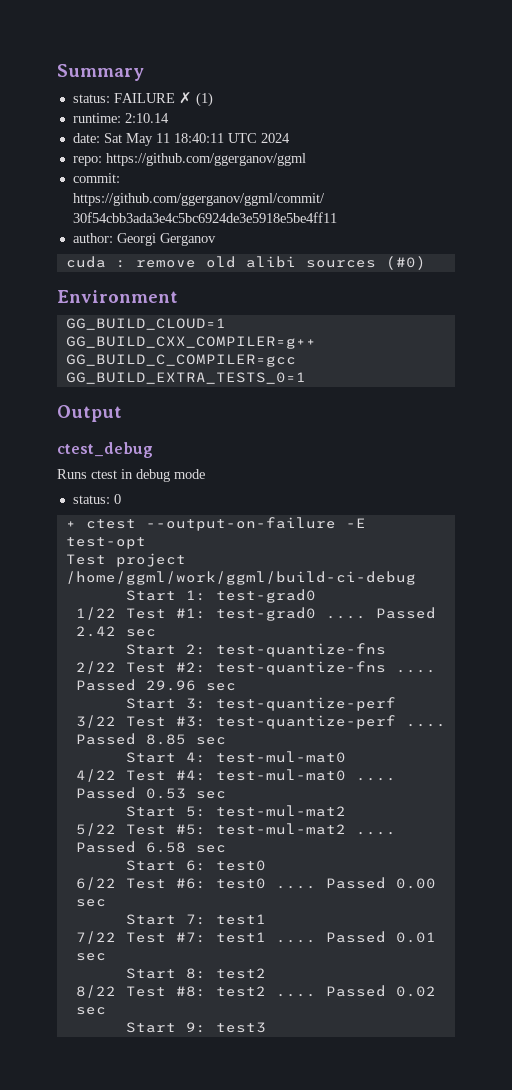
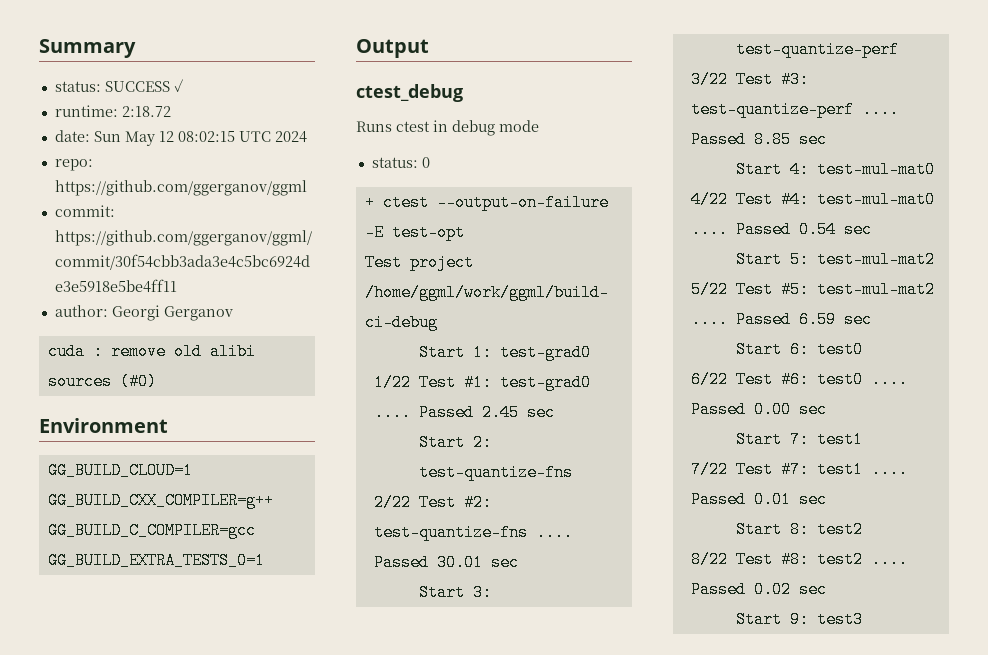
- status: FAILURE ✗ (1)
+ status: SUCCESS ✓
- runtime: 2:10.14
+ runtime: 2:18.72
- date: Sat May 11 18:40:11 UTC 2024
+ date: Sun May 12 08:02:15 UTC 2024
- Passed 2.42 sec
+ Passed 2.45 sec
- Passed 29.96 sec
+ Passed 30.01 sec
- Passed 0.53 sec
+ Passed 0.54 sec
- Passed 6.58 sec
+ Passed 6.59 sec

